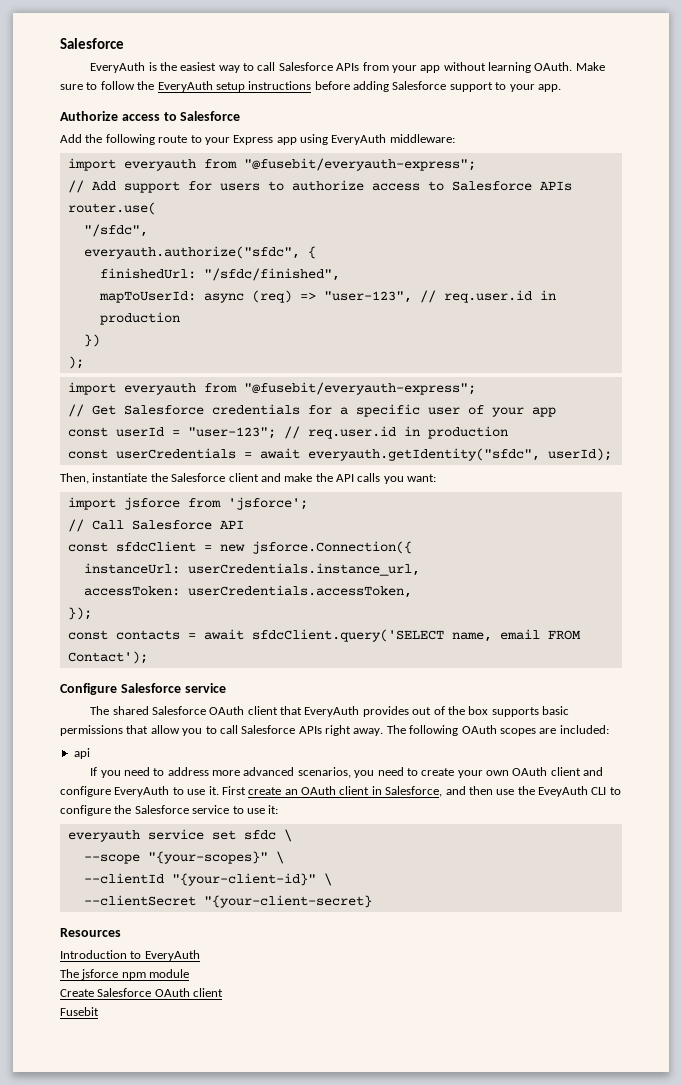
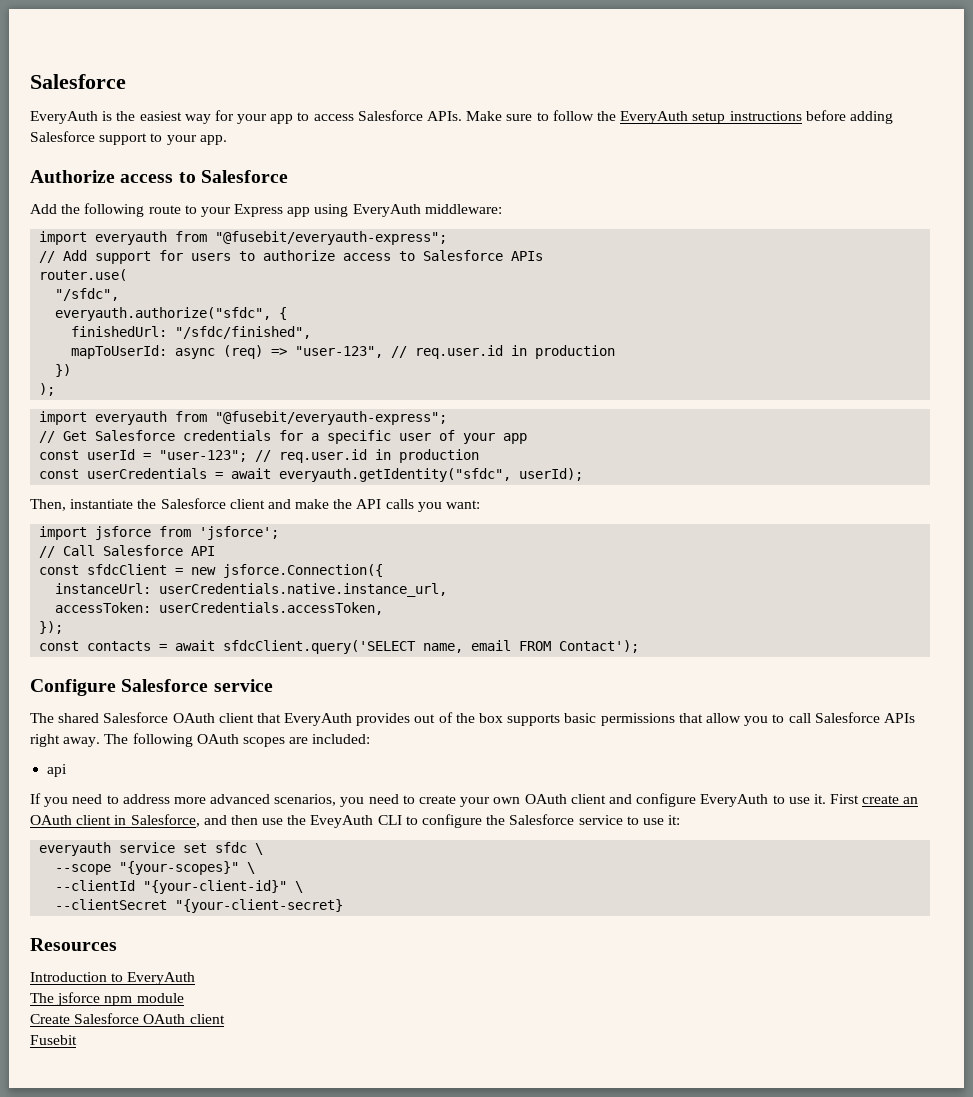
- EveryAuth is the easiest way to call Salesforce APIs from your app without learning OAuth.
+ EveryAuth is the easiest way for your app to access Salesforce APIs.
- instanceUrl: userCredentials.instance_url,
+ instanceUrl: userCredentials.native.instance_url,

